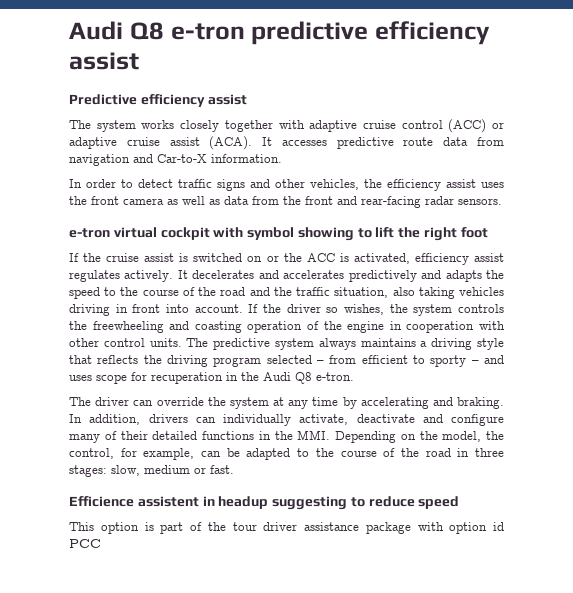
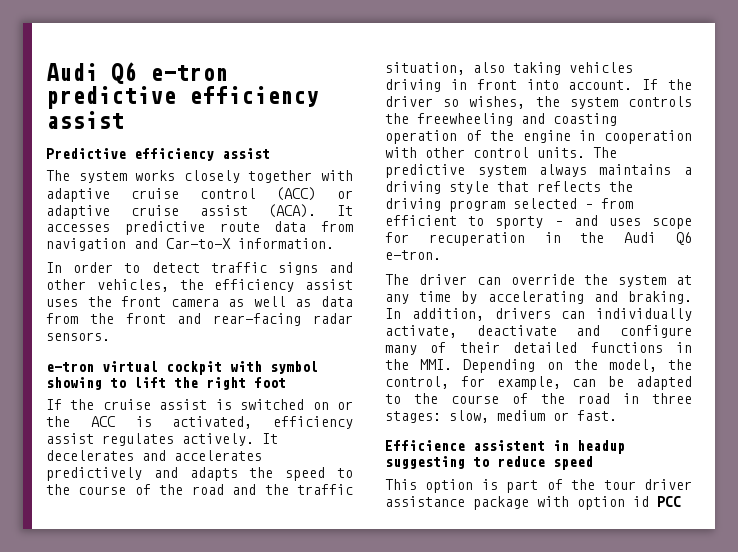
- Audi Q8 e-tron predictive efficiency assist
+ Audi Q6 e-tron predictive efficiency assist
- The predictive system always maintains a driving style that reflects the driving program selected – from efficient to sporty – and uses scope for recuperation in the Audi Q8 e-tron.
+ The predictive system always maintains a driving style that reflects the driving program selected – from efficient to sporty – and uses scope for recuperation in the Audi Q6 e-tron.

